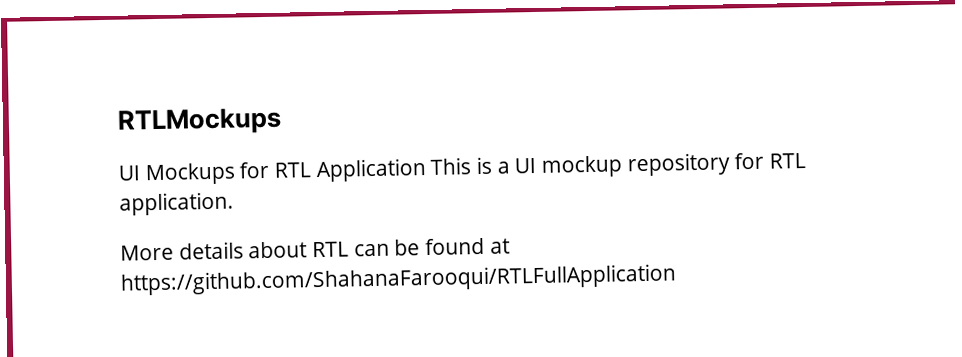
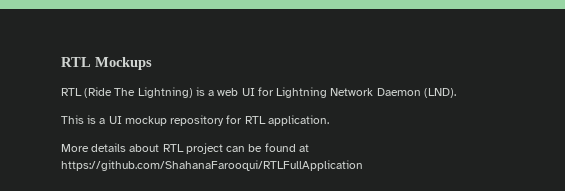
- RTLMockups
- UI Mockups for RTL Application This is a UI mockup repository for RTL application.
+ RTL Mockups
+ RTL (Ride The Lightning) is a web UI for Lightning Network Daemon (LND).
+ This is a UI mockup repository for RTL application.
- More details about RTL can be found at https://github.com/ShahanaFarooqui/RTLFullApplication
+ More details about RTL project can be found at https://github.com/ShahanaFarooqui/RTLFullApplication

